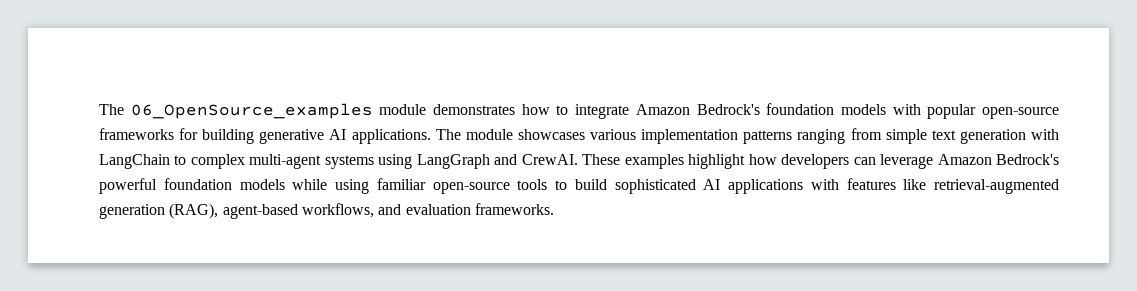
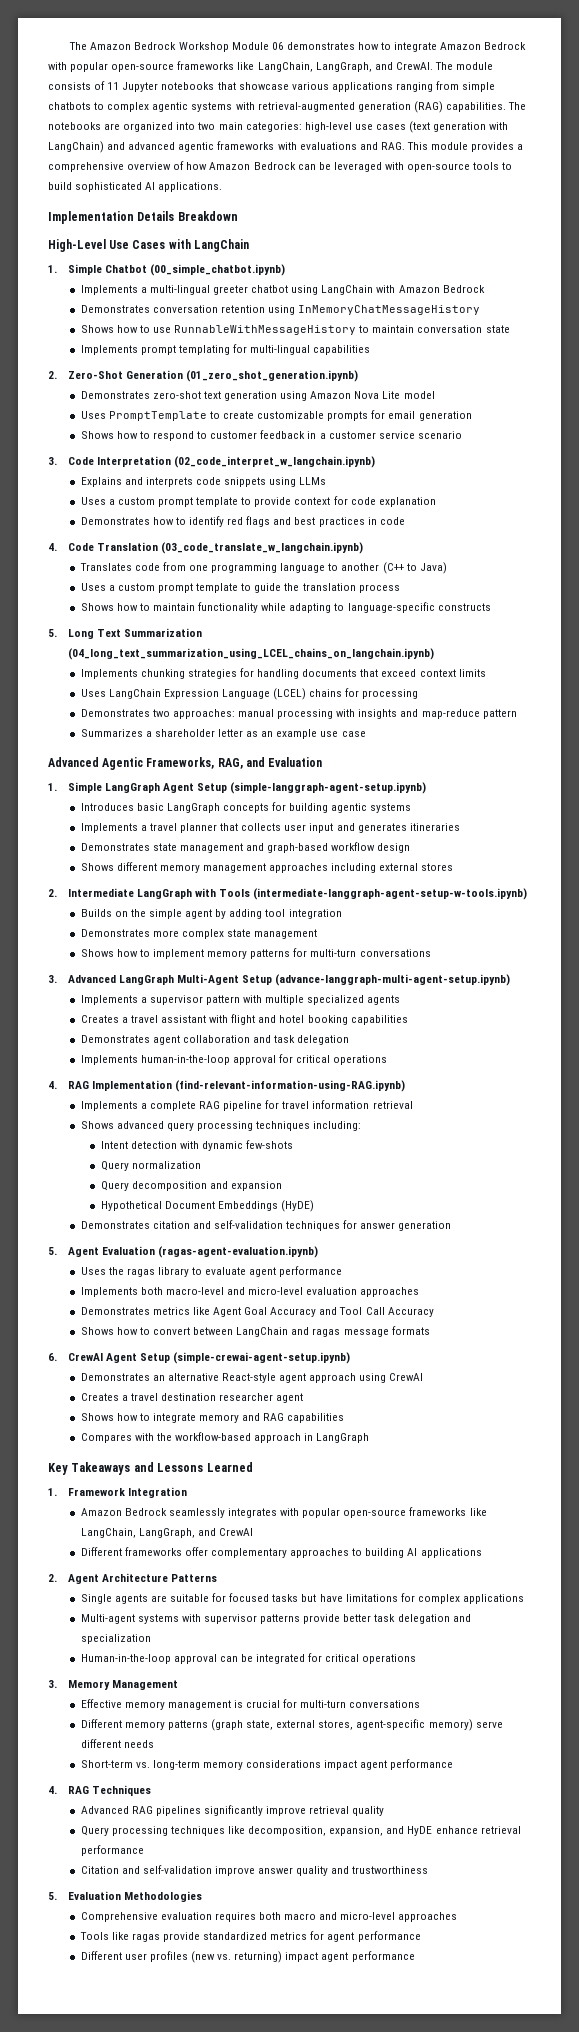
- The 06_OpenSource_examples module demonstrates how to integrate Amazon Bedrock's foundation models with popular open-source frameworks for building generative AI applications. The module showcases various implementation patterns ranging from simple text generation with LangChain to complex multi-agent systems using LangGraph and CrewAI. These examples highlight how developers can leverage Amazon Bedrock's powerful foundation models while using familiar open-source tools to build sophisticated AI applications with features like retrieval-augmented generation (RAG), agent-based workflows, and evaluation frameworks.
+ The Amazon Bedrock Workshop Module 06 demonstrates how to integrate Amazon Bedrock with popular open-source frameworks like LangChain, LangGraph, and CrewAI. The module consists of 11 Jupyter notebooks that showcase various applications ranging from simple chatbots to complex agentic systems with retrieval-augmented generation (RAG) capabilities. The notebooks are organized into two main categories: high-level use cases (text generation with LangChain) and advanced agentic frameworks with evaluations and RAG. This module provides a comprehensive overview of how Amazon Bedrock can be leveraged with open-source tools to build sophisticated AI applications.
+ Implementation Details Breakdown
+ High-Level Use Cases with LangChain
+ 1. Simple Chatbot (00_simple_chatbot.ipynb)
+ Implements a multi-lingual greeter chatbot using LangChain with Amazon Bedrock
+ Demonstrates conversation retention using InMemoryChatMessageHistory
+ Shows how to use RunnableWithMessageHistory to maintain conversation state
+ Implements prompt templating for multi-lingual capabilities
+ 2. Zero-Shot Generation (01_zero_shot_generation.ipynb)
+ Demonstrates zero-shot text generation using Amazon Nova Lite model
+ Uses PromptTemplate to create customizable prompts for email generation
+ Shows how to respond to customer feedback in a customer service scenario
+ 3. Code Interpretation (02_code_interpret_w_langchain.ipynb)
+ Explains and interprets code snippets using LLMs
+ Uses a custom prompt template to provide context for code explanation
+ Demonstrates how to identify red flags and best practices in code
+ 4. Code Translation (03_code_translate_w_langchain.ipynb)
+ Translates code from one programming language to another (C++ to Java)
+ Uses a custom prompt template to guide the translation process
+ Shows how to maintain functionality while adapting to language-specific constructs
+ 5. Long Text Summarization (04_long_text_summarization_using_LCEL_chains_on_langchain.ipynb)
+ Implements chunking strategies for handling documents that exceed context limits
+ Uses LangChain Expression Language (LCEL) chains for processing
+ Demonstrates two approaches: manual processing with insights and map-reduce pattern
+ Summarizes a shareholder letter as an example use case
+ Advanced Agentic Frameworks, RAG, and Evaluation
+ 1. Simple LangGraph Agent Setup (simple-langgraph-agent-setup.ipynb)
+ Introduces basic LangGraph concepts for building agentic systems
+ Implements a travel planner that collects user input and generates itineraries
+ Demonstrates state management and graph-based workflow design
+ Shows different memory management approaches including external stores
+ 2. Intermediate LangGraph with Tools (intermediate-langgraph-agent-setup-w-tools.ipynb)
+ Builds on the simple agent by adding tool integration
+ Demonstrates more complex state management
+ Shows how to implement memory patterns for multi-turn conversations
+ 3. Advanced LangGraph Multi-Agent Setup (advance-langgraph-multi-agent-setup.ipynb)
+ Implements a supervisor pattern with multiple specialized agents
+ Creates a travel assistant with flight and hotel booking capabilities
+ Demonstrates agent collaboration and task delegation
+ Implements human-in-the-loop approval for critical operations
+ 4. RAG Implementation (find-relevant-information-using-RAG.ipynb)
+ Implements a complete RAG pipeline for travel information retrieval
+ Shows advanced query processing techniques including:
+ Intent detection with dynamic few-shots
+ Query normalization
+ Query decomposition and expansion
+ Hypothetical Document Embeddings (HyDE)
+ Demonstrates citation and self-validation techniques for answer generation
+ 5. Agent Evaluation (ragas-agent-evaluation.ipynb)
+ Uses the ragas library to evaluate agent performance
+ Implements both macro-level and micro-level evaluation approaches
+ Demonstrates metrics like Agent Goal Accuracy and Tool Call Accuracy
+ Shows how to convert between LangChain and ragas message formats
+ 6. CrewAI Agent Setup (simple-crewai-agent-setup.ipynb)
+ Demonstrates an alternative React-style agent approach using CrewAI
+ Creates a travel destination researcher agent
+ Shows how to integrate memory and RAG capabilities
+ Compares with the workflow-based approach in LangGraph
+ Key Takeaways and Lessons Learned
+ 1. Framework Integration
+ Amazon Bedrock seamlessly integrates with popular open-source frameworks like LangChain, LangGraph, and CrewAI
+ Different frameworks offer complementary approaches to building AI applications
+ 2. Agent Architecture Patterns
+ Single agents are suitable for focused tasks but have limitations for complex applications
+ Multi-agent systems with supervisor patterns provide better task delegation and specialization
+ Human-in-the-loop approval can be integrated for critical operations
+ 3. Memory Management
+ Effective memory management is crucial for multi-turn conversations
+ Different memory patterns (graph state, external stores, agent-specific memory) serve different needs
+ Short-term vs. long-term memory considerations impact agent performance
+ 4. RAG Techniques
+ Advanced RAG pipelines significantly improve retrieval quality
+ Query processing techniques like decomposition, expansion, and HyDE enhance retrieval performance
+ Citation and self-validation improve answer quality and trustworthiness
+ 5. Evaluation Methodologies
+ Comprehensive evaluation requires both macro and micro-level approaches
+ Tools like ragas provide standardized metrics for agent performance
+ Different user profiles (new vs. returning) impact agent performance

